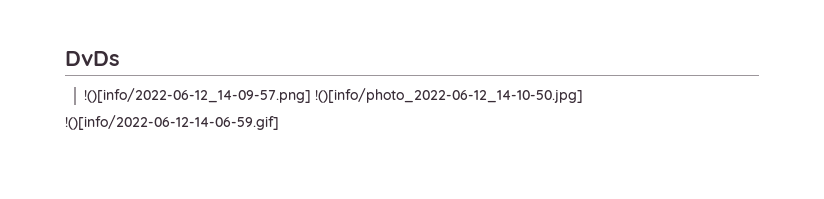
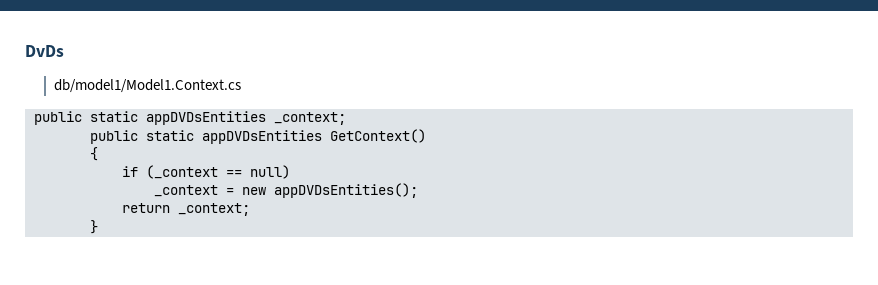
- !()[info/2022-06-12_14-09-57.png] !()[info/photo_2022-06-12_14-10-50.jpg]
- !()[info/2022-06-12-14-06-59.gif]
+ db/model1/Model1.Context.cs
+ public static appDVDsEntities _context;
+ public static appDVDsEntities GetContext()
+ {
+ if (_context == null)
+ _context = new appDVDsEntities();
+ return _context;
+ }

